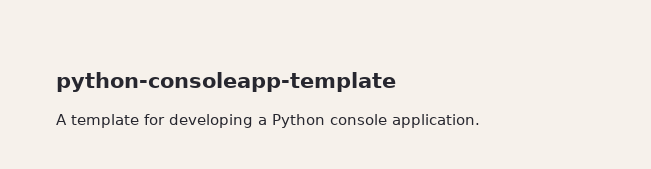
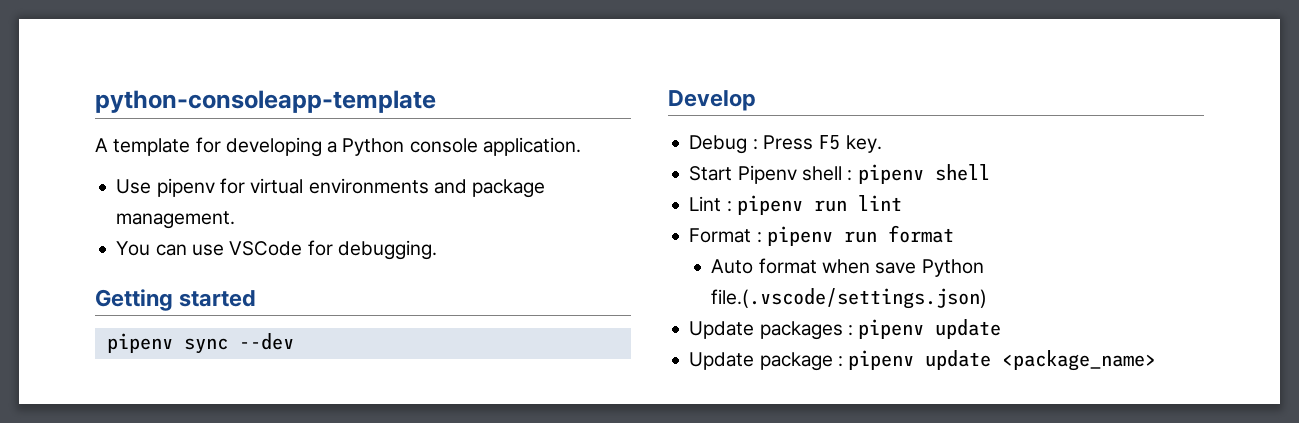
+ Use pipenv for virtual environments and package management.
+ You can use VSCode for debugging.
+ Getting started
+ pipenv sync --dev
+ Develop
+ Debug : Press F5 key.
+ Start Pipenv shell : pipenv shell
+ Lint : pipenv run lint
+ Format : pipenv run format
+ Auto format when save Python file.(.vscode/settings.json)
+ Update packages : pipenv update
+ Update package : pipenv update <package_name>

